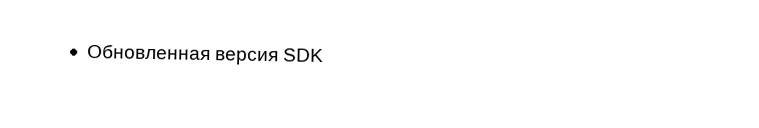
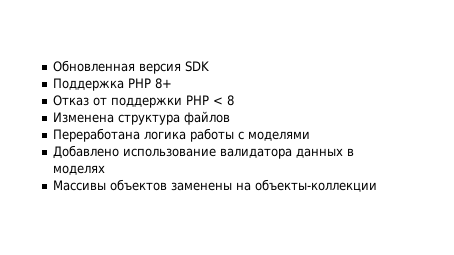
+ Поддержка PHP 8+
+ Отказ от поддержки PHP < 8
+ Изменена структура файлов
+ Переработана логика работы с моделями
+ Добавлено использование валидатора данных в моделях
+ Массивы объектов заменены на объекты-коллекции

